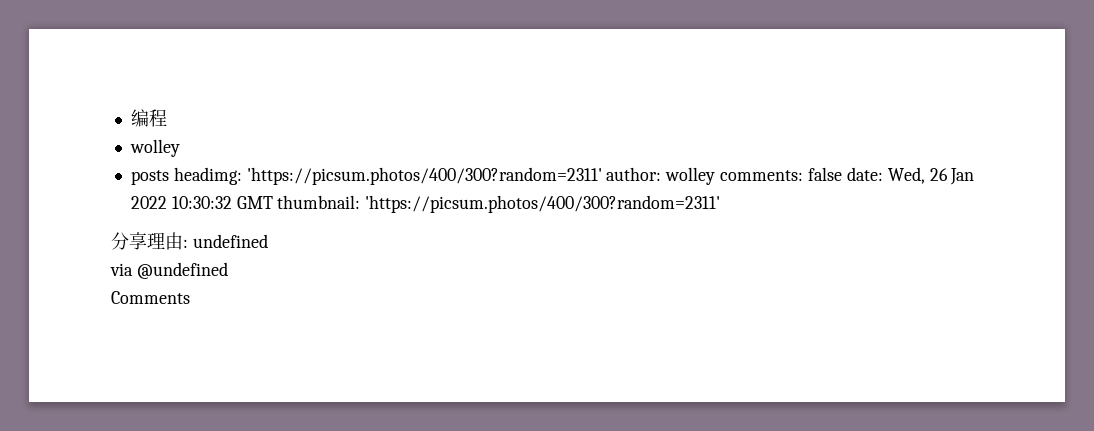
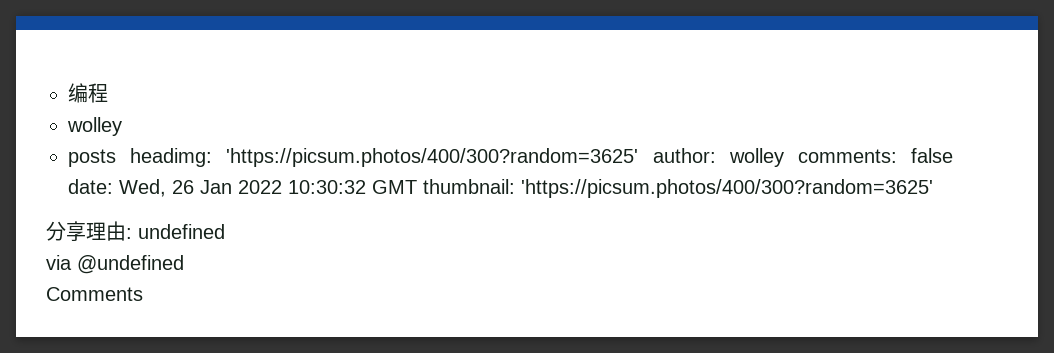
- posts headimg: 'https://picsum.photos/400/300?random=2311' author: wolley comments: false date: Wed, 26 Jan 2022 10:30:32 GMT thumbnail: 'https://picsum.photos/400/300?random=2311'
+ posts headimg: 'https://picsum.photos/400/300?random=3625' author: wolley comments: false date: Wed, 26 Jan 2022 10:30:32 GMT thumbnail: 'https://picsum.photos/400/300?random=3625'

